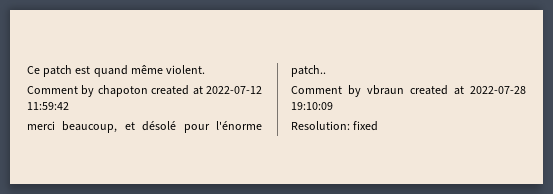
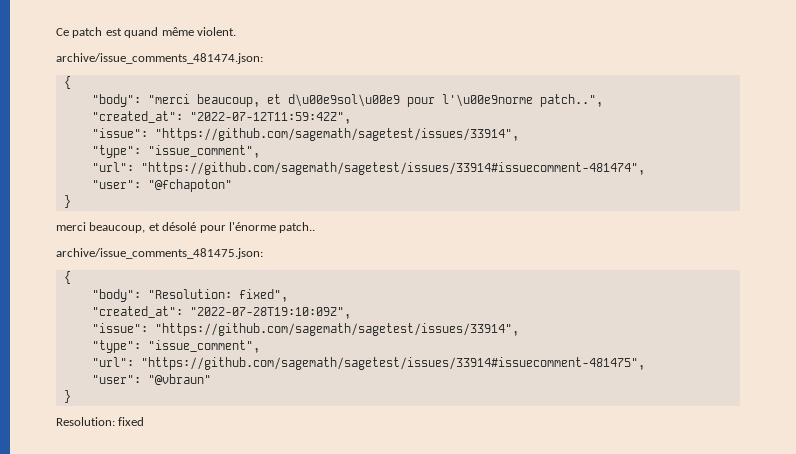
- Comment by chapoton created at 2022-07-12 11:59:42
+ archive/issue_comments_481474.json:
+ {
+ "body": "merci beaucoup, et d\u00e9sol\u00e9 pour l'\u00e9norme patch..",
+ "created_at": "2022-07-12T11:59:42Z",
+ "issue": "https://github.com/sagemath/sagetest/issues/33914",
+ "type": "issue_comment",
+ "url": "https://github.com/sagemath/sagetest/issues/33914#issuecomment-481474",
+ "user": "@fchapoton"
+ }
- Comment by vbraun created at 2022-07-28 19:10:09
+ archive/issue_comments_481475.json:
+ {
+ "body": "Resolution: fixed",
+ "created_at": "2022-07-28T19:10:09Z",
+ "issue": "https://github.com/sagemath/sagetest/issues/33914",
+ "type": "issue_comment",
+ "url": "https://github.com/sagemath/sagetest/issues/33914#issuecomment-481475",
+ "user": "@vbraun"
+ }

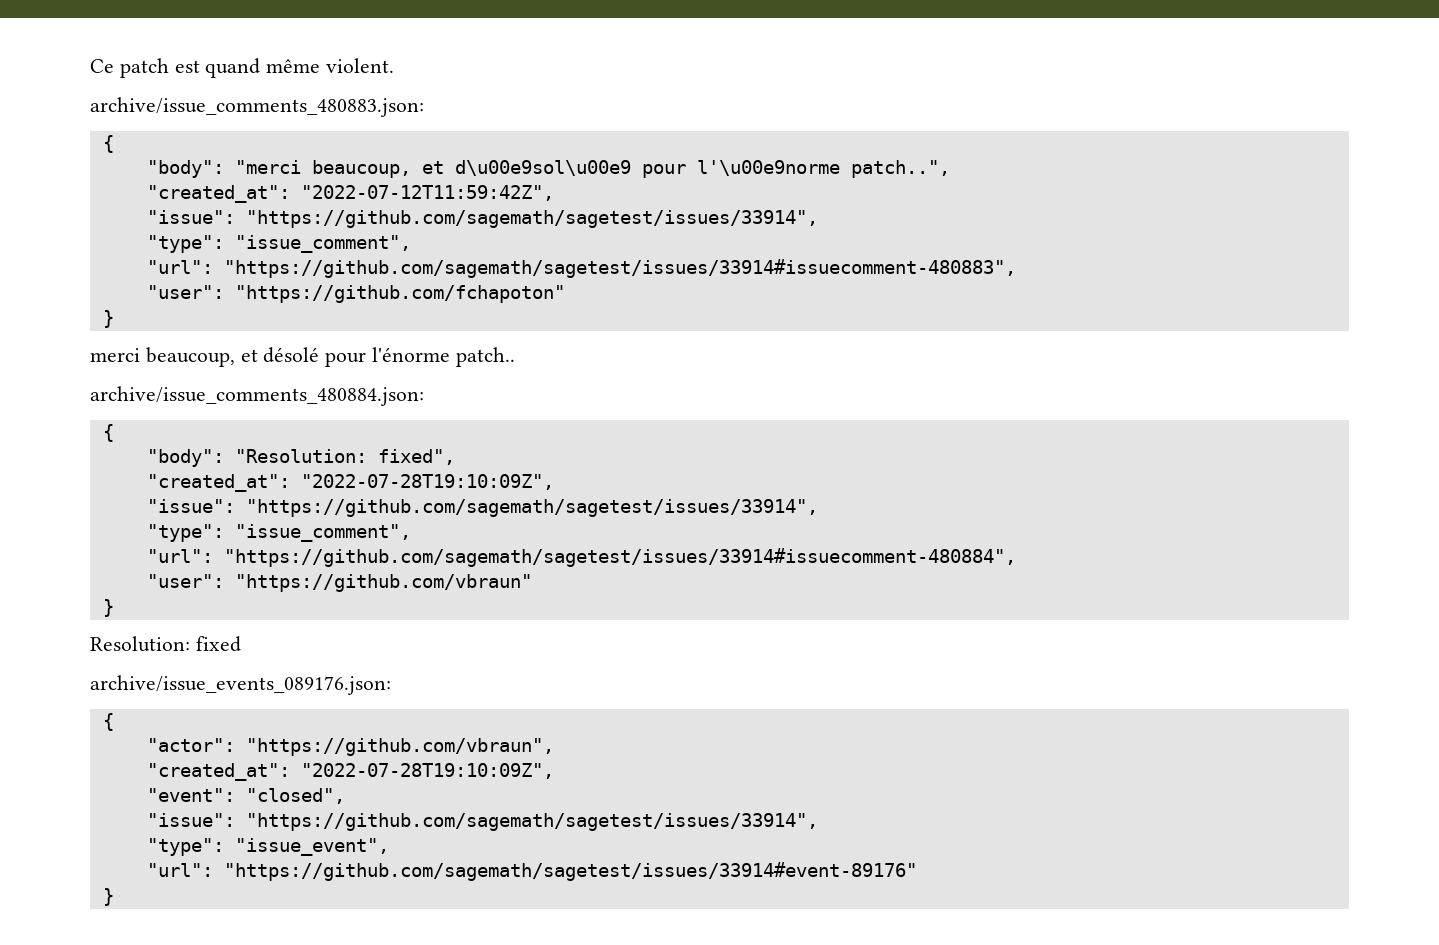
- archive/issue_comments_481474.json:
+ archive/issue_comments_480883.json:
- "url": "https://github.com/sagemath/sagetest/issues/33914#issuecomment-481474",
- "user": "@fchapoton"
+ "url": "https://github.com/sagemath/sagetest/issues/33914#issuecomment-480883",
+ "user": "https://github.com/fchapoton"
- archive/issue_comments_481475.json:
+ archive/issue_comments_480884.json:
- "url": "https://github.com/sagemath/sagetest/issues/33914#issuecomment-481475",
- "user": "@vbraun"
+ "url": "https://github.com/sagemath/sagetest/issues/33914#issuecomment-480884",
+ "user": "https://github.com/vbraun"
+ archive/issue_events_089176.json:
+ {
+ "actor": "https://github.com/vbraun",
+ "created_at": "2022-07-28T19:10:09Z",
+ "event": "closed",
+ "issue": "https://github.com/sagemath/sagetest/issues/33914",
+ "type": "issue_event",
+ "url": "https://github.com/sagemath/sagetest/issues/33914#event-89176"
+ }

